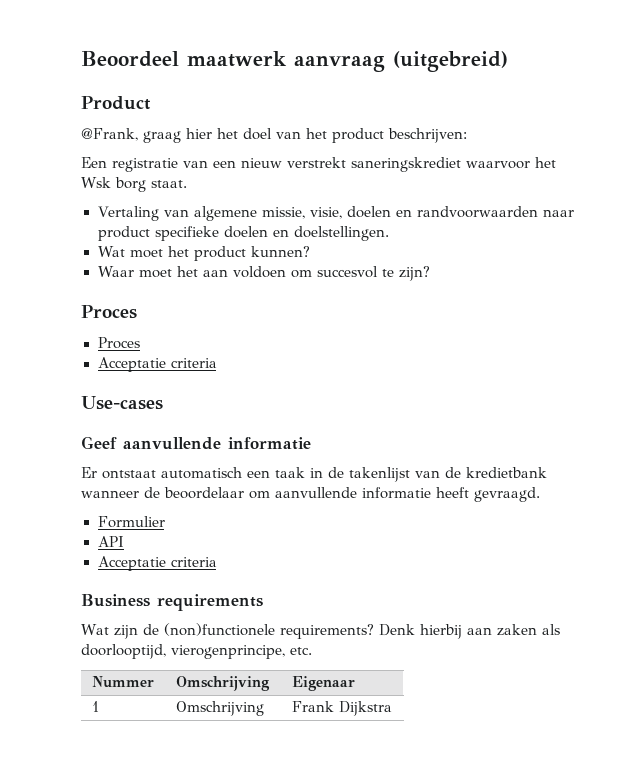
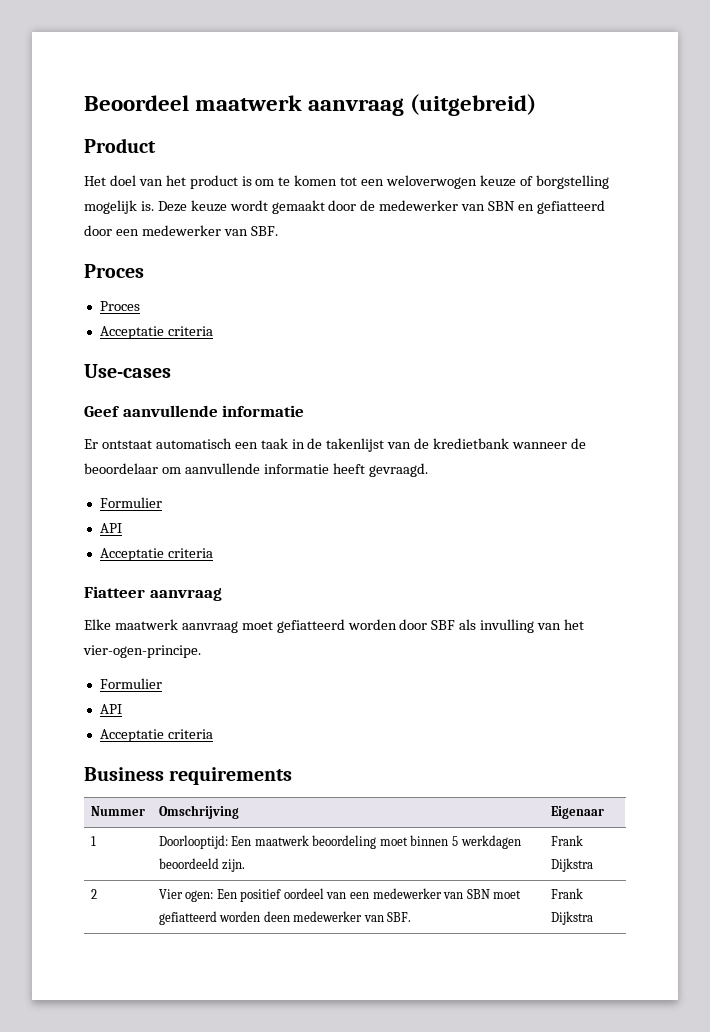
- @Frank, graag hier het doel van het product beschrijven:
- Een registratie van een nieuw verstrekt saneringskrediet waarvoor het Wsk borg staat.
- Vertaling van algemene missie, visie, doelen en randvoorwaarden naar product specifieke doelen en doelstellingen.
- Wat moet het product kunnen?
- Waar moet het aan voldoen om succesvol te zijn?
+ Het doel van het product is om te komen tot een weloverwogen keuze of borgstelling mogelijk is. Deze keuze wordt gemaakt door de medewerker van SBN en gefiatteerd door een medewerker van SBF.
+ Fiatteer aanvraag
+ Elke maatwerk aanvraag moet gefiatteerd worden door SBF als invulling van het vier-ogen-principe.
+ Formulier
+ API
+ Acceptatie criteria
  Business requirements
- Wat zijn de (non)functionele requirements? Denk hierbij aan zaken als doorlooptijd, vierogenprincipe, etc.
  Nummer | Omschrijving | Eigenaar
- 1 | Omschrijving | Frank Dijkstra
+ 1 | Doorlooptijd: Een maatwerk beoordeling moet binnen 5 werkdagen beoordeeld zijn. | Frank Dijkstra
+ 2 | Vier ogen: Een positief oordeel van een medewerker van SBN moet gefiatteerd worden deen medewerker van SBF. | Frank Dijkstra

